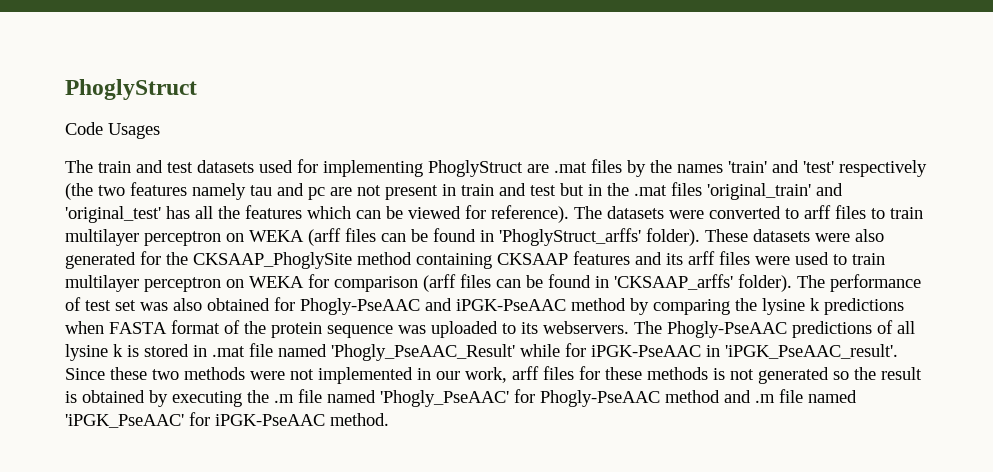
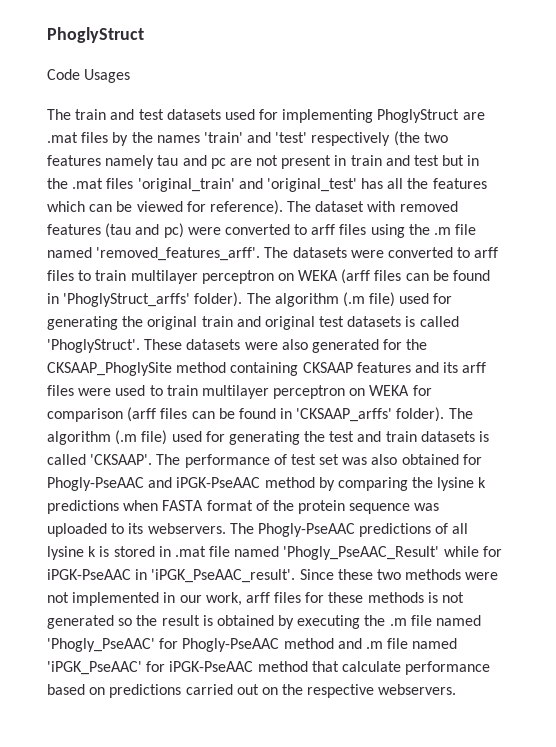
- The datasets were converted to arff files to train multilayer perceptron on WEKA (arff files can be found in 'PhoglyStruct_arffs' folder).
+ The dataset with removed features (tau and pc) were converted to arff files using the .m file named 'removed_features_arff'. The datasets were converted to arff files to train multilayer perceptron on WEKA (arff files can be found in 'PhoglyStruct_arffs' folder).
+ The algorithm (.m file) used for generating the original train and original test datasets is called 'PhoglyStruct'.
- The performance of test set was also obtained for Phogly-PseAAC and iPGK-PseAAC method by comparing the lysine k predictions when FASTA format of the protein sequence was uploaded to its webservers.
+ The algorithm (.m file) used for generating the test and train datasets is called 'CKSAAP'. The performance of test set was also obtained for Phogly-PseAAC and iPGK-PseAAC method by comparing the lysine k predictions when FASTA format of the protein sequence was uploaded to its webservers.
- Since these two methods were not implemented in our work, arff files for these methods is not generated so the result is obtained by executing the .m file named 'Phogly_PseAAC' for Phogly-PseAAC method and .m file named 'iPGK_PseAAC' for iPGK-PseAAC method.
+ Since these two methods were not implemented in our work, arff files for these methods is not generated so the result is obtained by executing the .m file named 'Phogly_PseAAC' for Phogly-PseAAC method and .m file named 'iPGK_PseAAC' for iPGK-PseAAC method that calculate performance based on predictions carried out on the respective webservers.

